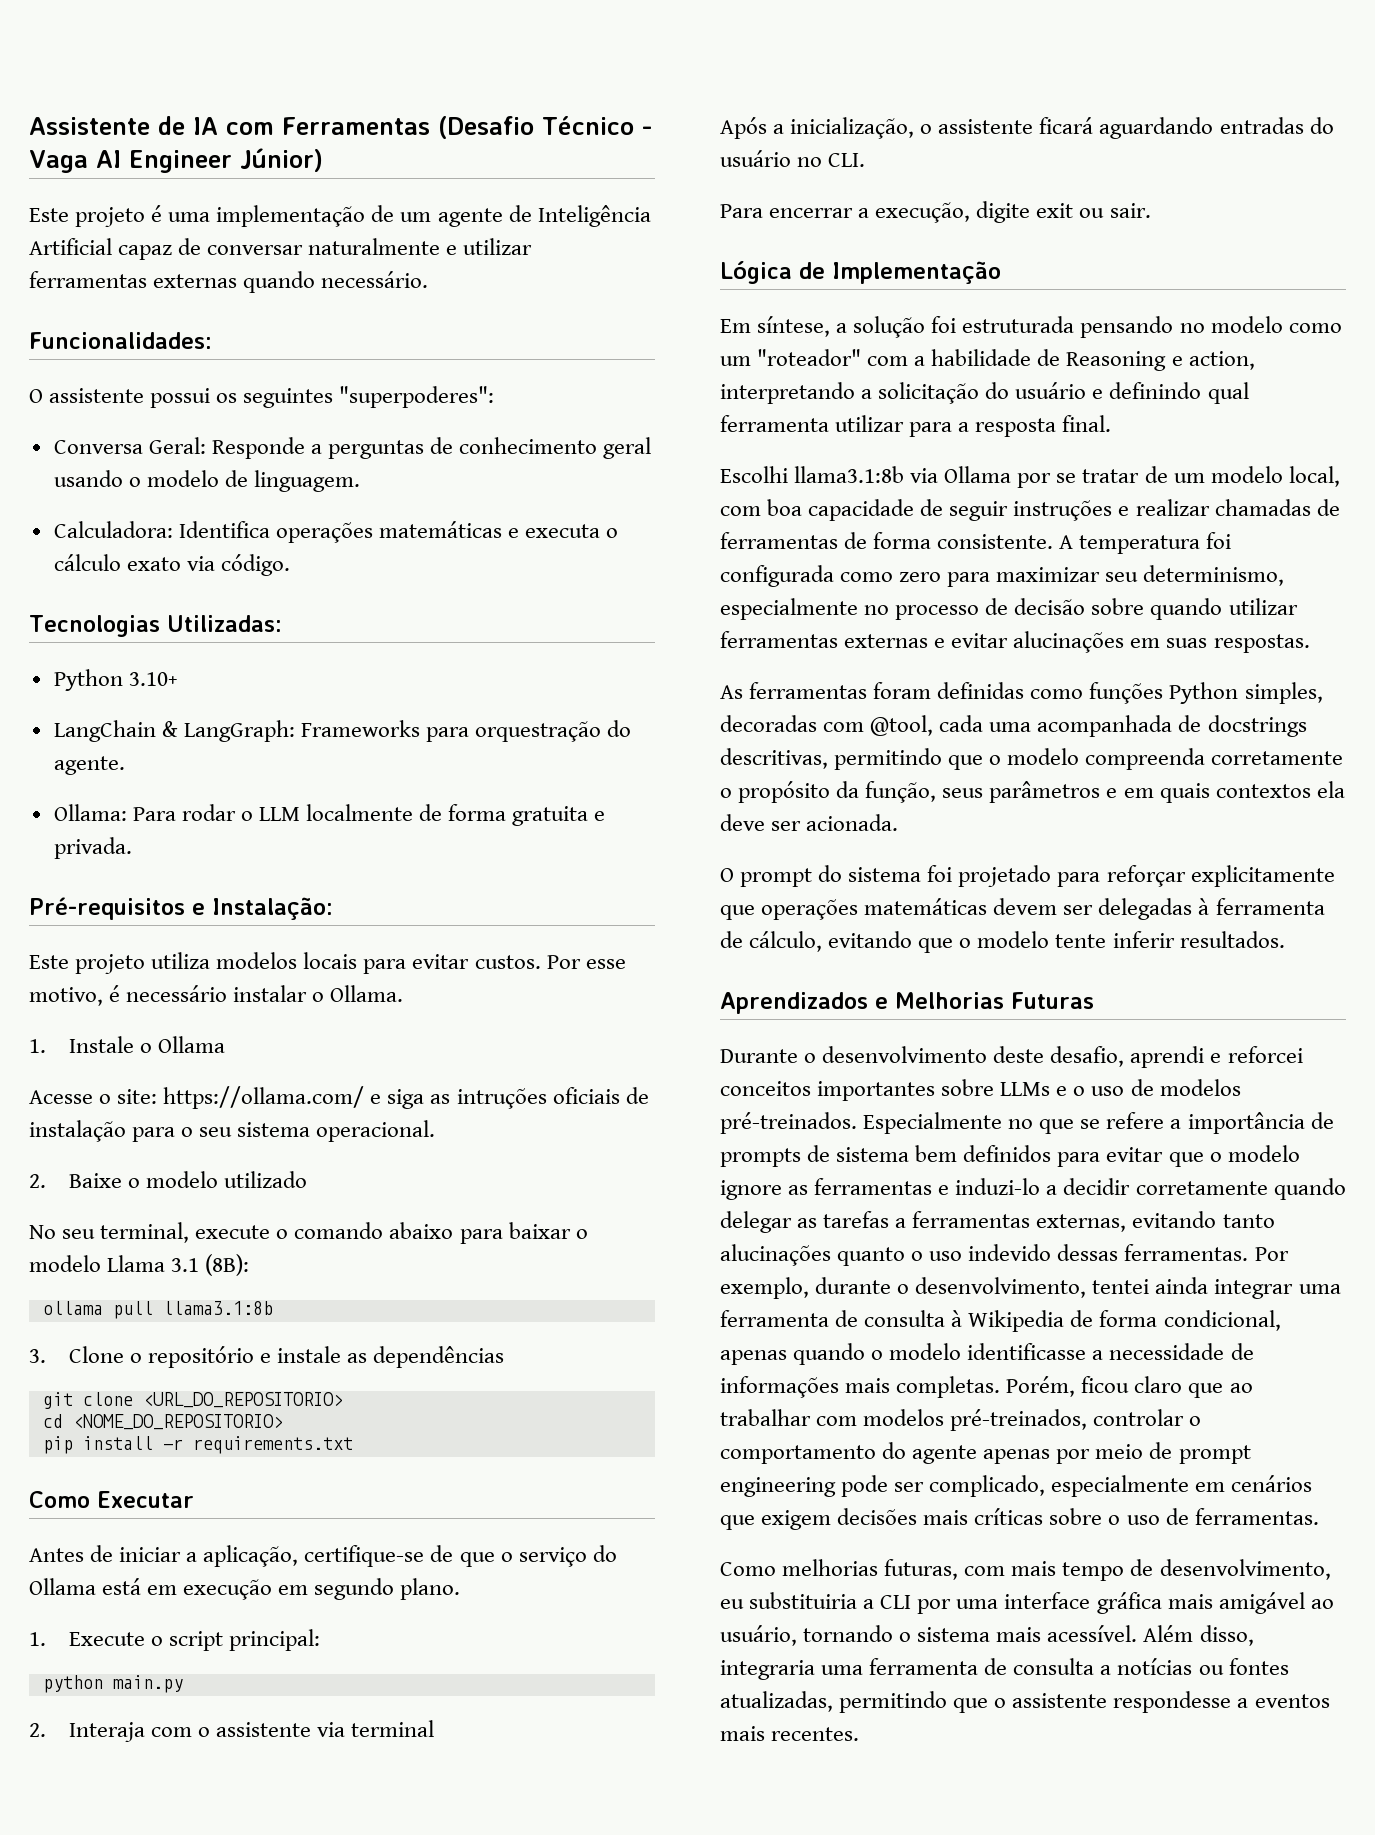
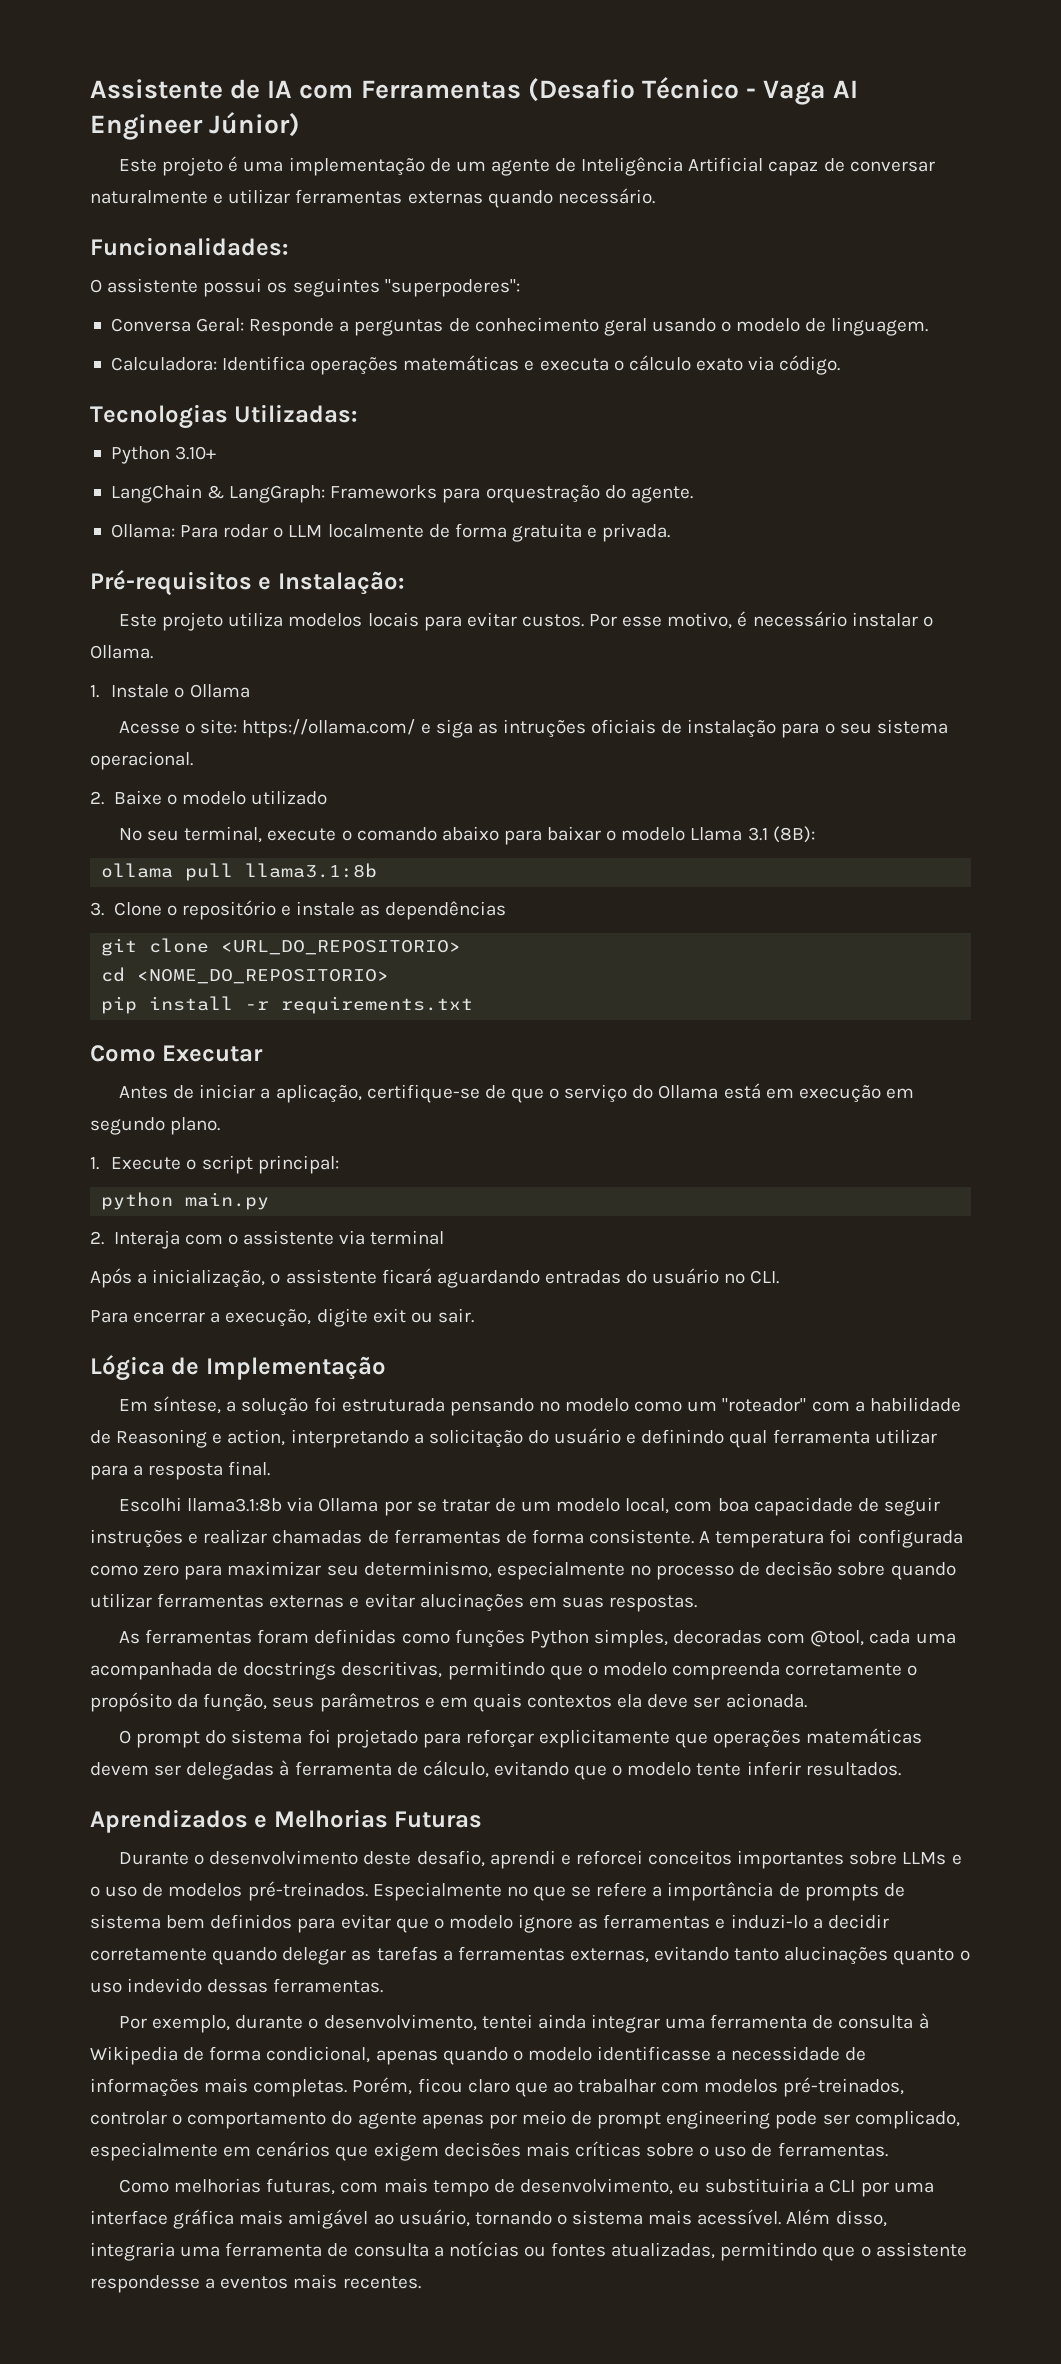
- Especialmente no que se refere a importância de prompts de sistema bem definidos para evitar que o modelo ignore as ferramentas e induzi-lo a decidir corretamente quando delegar as tarefas a ferramentas externas, evitando tanto alucinações quanto o uso indevido dessas ferramentas. Por exemplo, durante o desenvolvimento, tentei ainda integrar uma ferramenta de consulta à Wikipedia de forma condicional, apenas quando o modelo identificasse a necessidade de informações mais completas.
+ Especialmente no que se refere a importância de prompts de sistema bem definidos para evitar que o modelo ignore as ferramentas e induzi-lo a decidir corretamente quando delegar as tarefas a ferramentas externas, evitando tanto alucinações quanto o uso indevido dessas ferramentas.
+ Por exemplo, durante o desenvolvimento, tentei ainda integrar uma ferramenta de consulta à Wikipedia de forma condicional, apenas quando o modelo identificasse a necessidade de informações mais completas.

